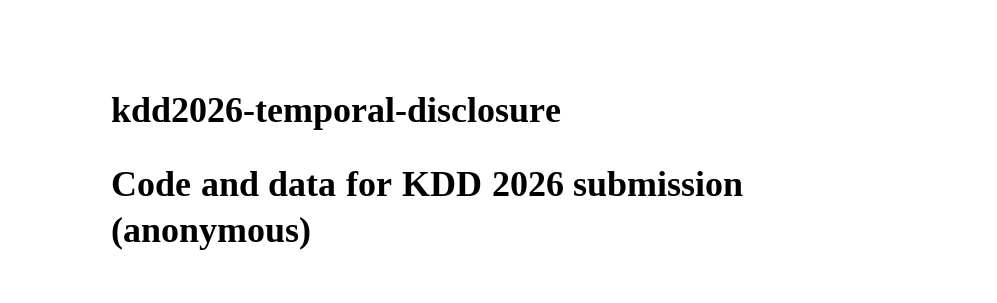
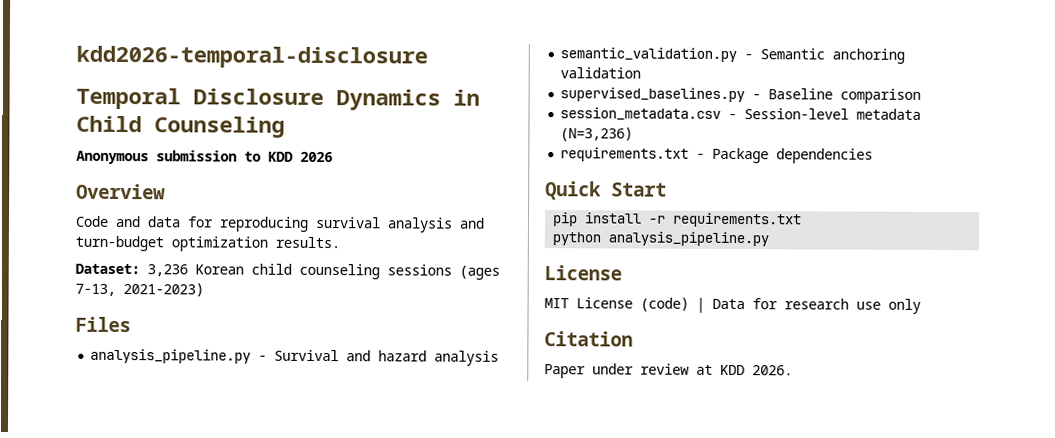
- Code and data for KDD 2026 submission (anonymous)
+ Temporal Disclosure Dynamics in Child Counseling
+ Anonymous submission to KDD 2026
+ Overview
+ Code and data for reproducing survival analysis and turn-budget optimization results.
+ Dataset: 3,236 Korean child counseling sessions (ages 7-13, 2021-2023)
+ Files
+ analysis_pipeline.py - Survival and hazard analysis
+ semantic_validation.py - Semantic anchoring validation
+ supervised_baselines.py - Baseline comparison
+ session_metadata.csv - Session-level metadata (N=3,236)
+ requirements.txt - Package dependencies
+ Quick Start
+ pip install -r requirements.txt
+ python analysis_pipeline.py
+ License
+ MIT License (code) | Data for research use only
+ Citation
+ Paper under review at KDD 2026.

